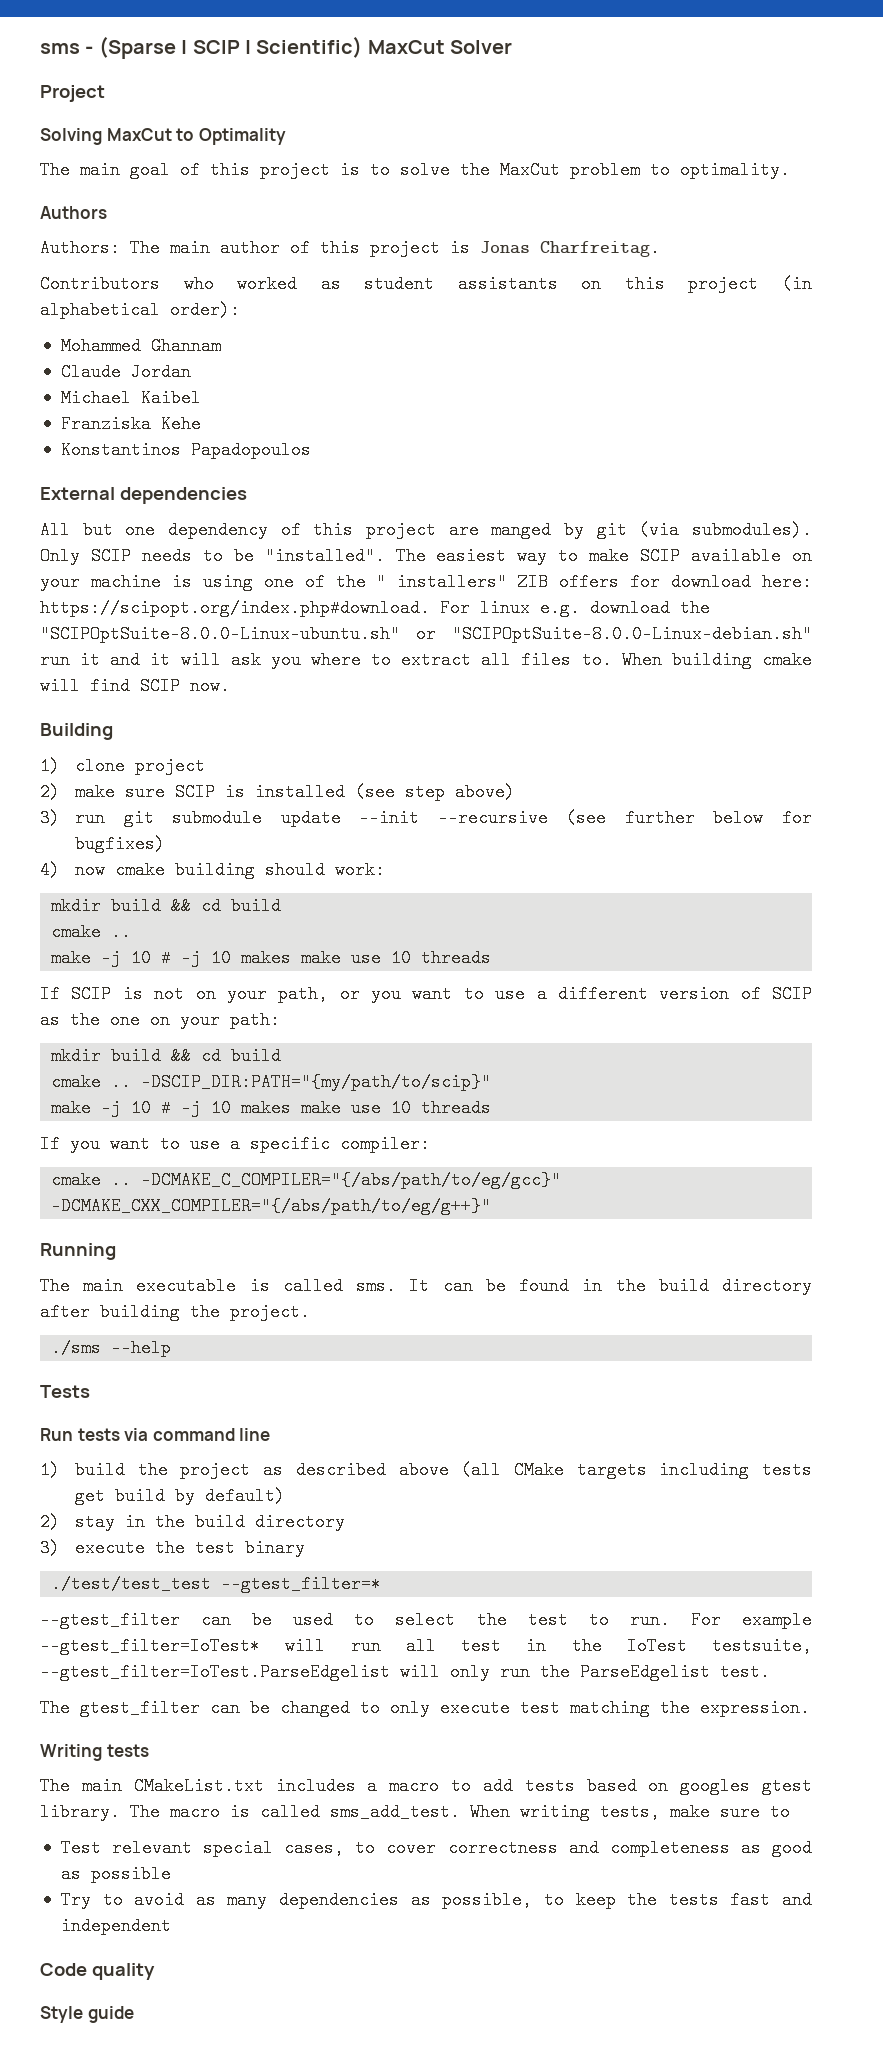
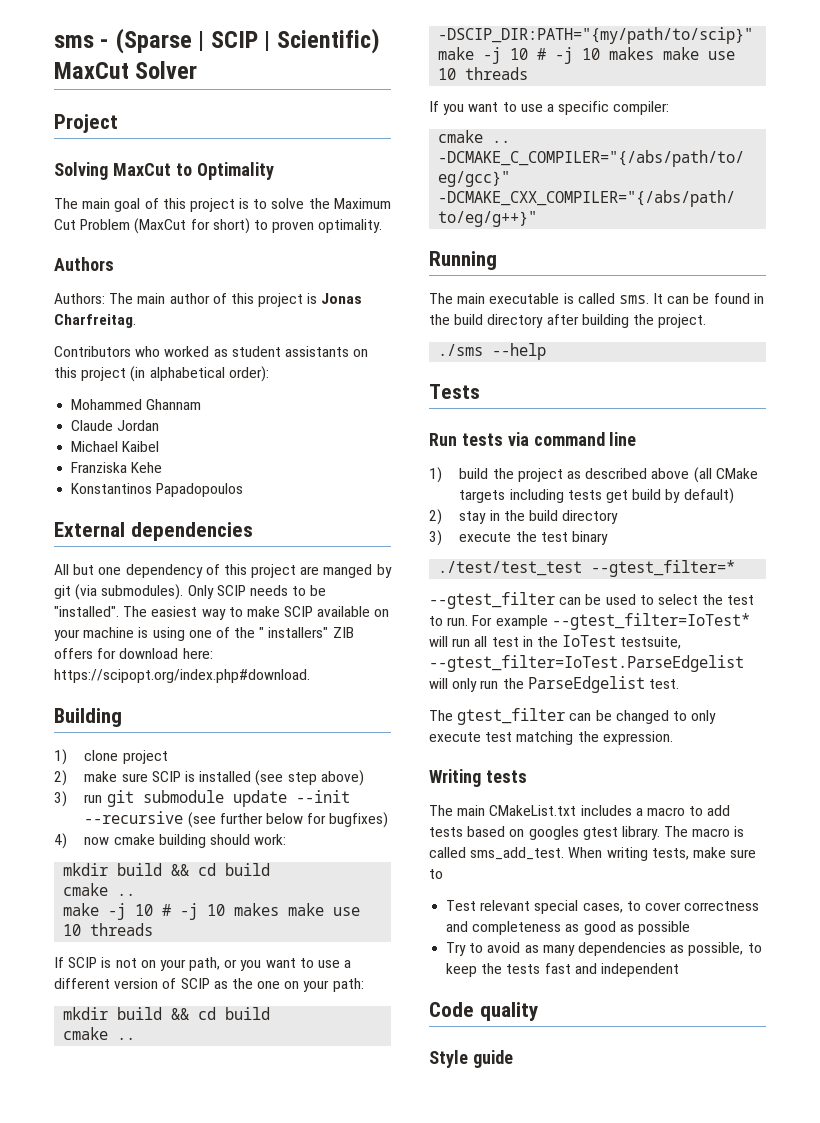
- The main goal of this project is to solve the MaxCut problem to optimality.
+ The main goal of this project is to solve the Maximum Cut Problem (MaxCut for short) to proven optimality.
- The easiest way to make SCIP available on your machine is using one of the " installers" ZIB offers for download here: https://scipopt.org/index.php#download. For linux e.g. download the "SCIPOptSuite-8.0.0-Linux-ubuntu.sh" or "SCIPOptSuite-8.0.0-Linux-debian.sh" run it and it will ask you where to extract all files to. When building cmake will find SCIP now.
+ The easiest way to make SCIP available on your machine is using one of the " installers" ZIB offers for download here: https://scipopt.org/index.php#download.

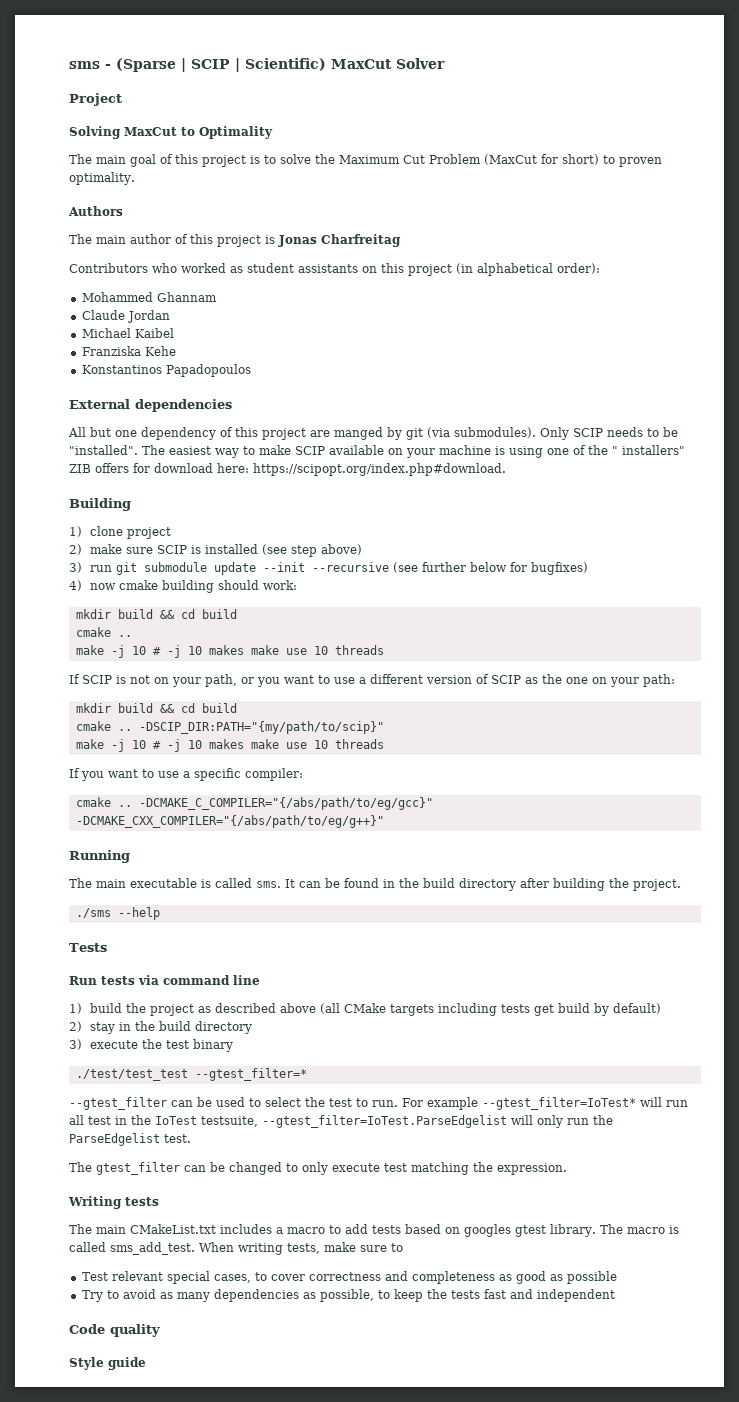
- Authors: The main author of this project is Jonas Charfreitag.
+ The main author of this project is Jonas Charfreitag

